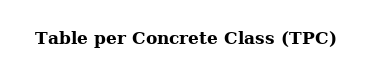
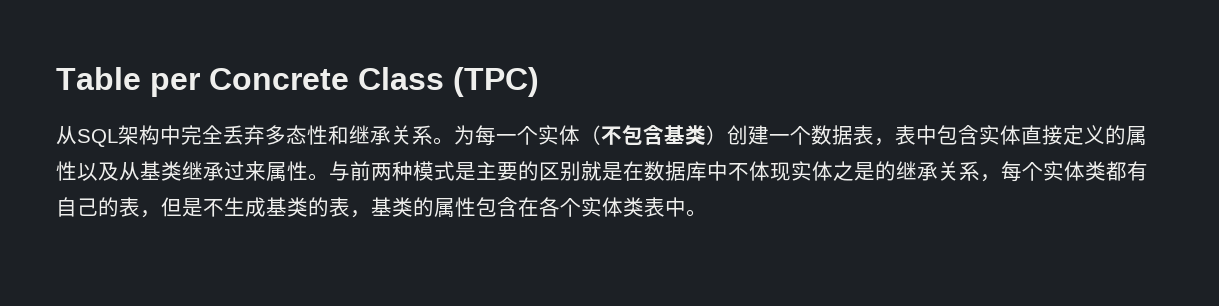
+ 从SQL架构中完全丢弃多态性和继承关系。为每一个实体（不包含基类）创建一个数据表，表中包含实体直接定义的属性以及从基类继承过来属性。与前两种模式是主要的区别就是在数据库中不体现实体之是的继承关系，每个实体类都有自己的表，但是不生成基类的表，基类的属性包含在各个实体类表中。

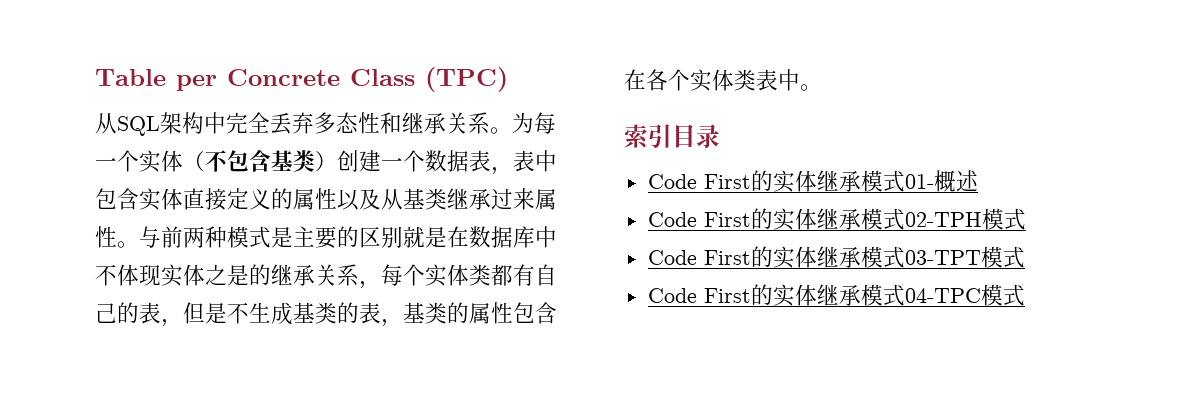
+ 索引目录
+ Code First的实体继承模式01-概述
+ Code First的实体继承模式02-TPH模式
+ Code First的实体继承模式03-TPT模式
+ Code First的实体继承模式04-TPC模式

